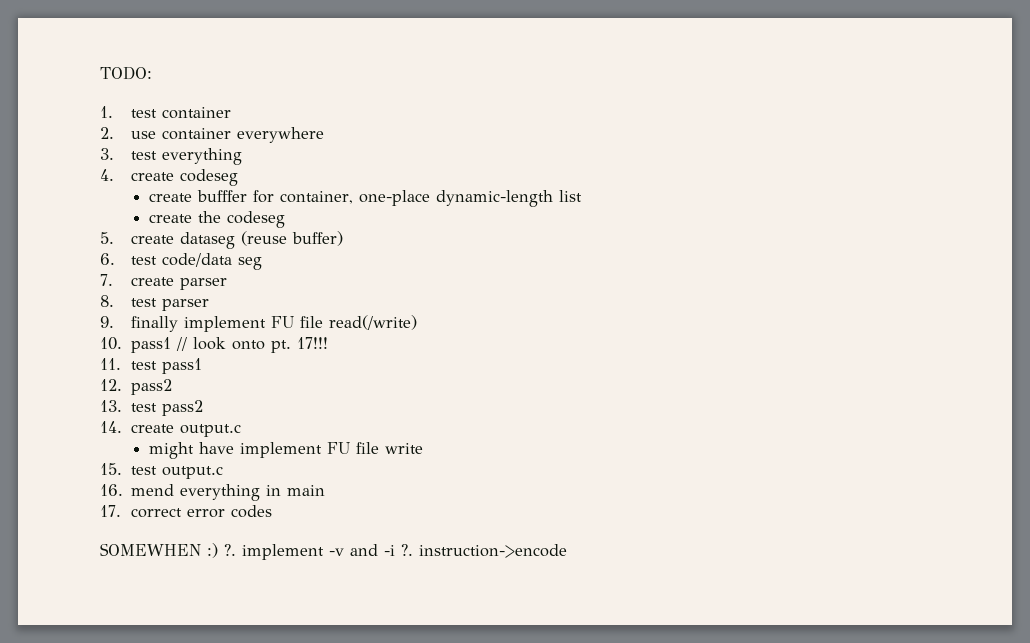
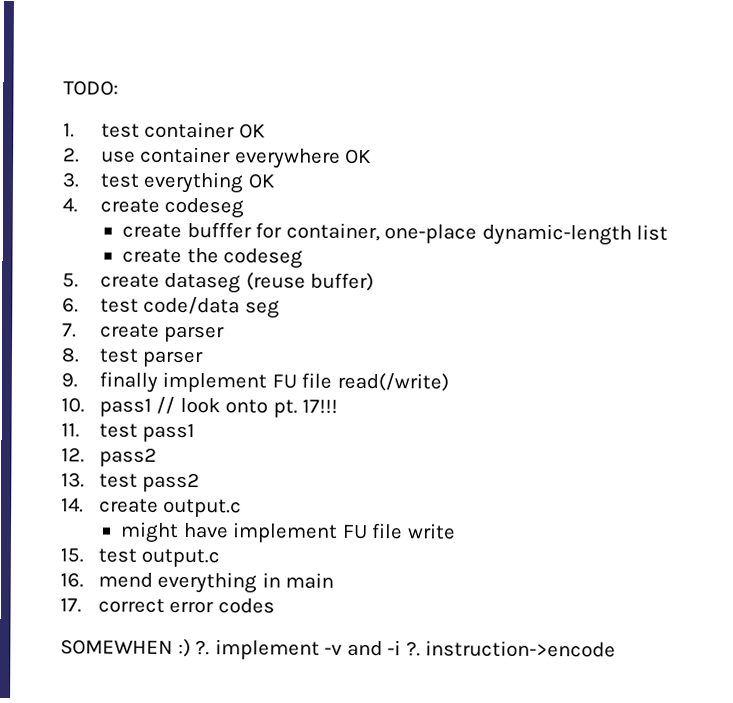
- 1. test container
+ 1. test container OK
- 2. use container everywhere
+ 2. use container everywhere OK
- 3. test everything
+ 3. test everything OK

